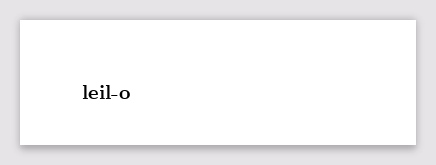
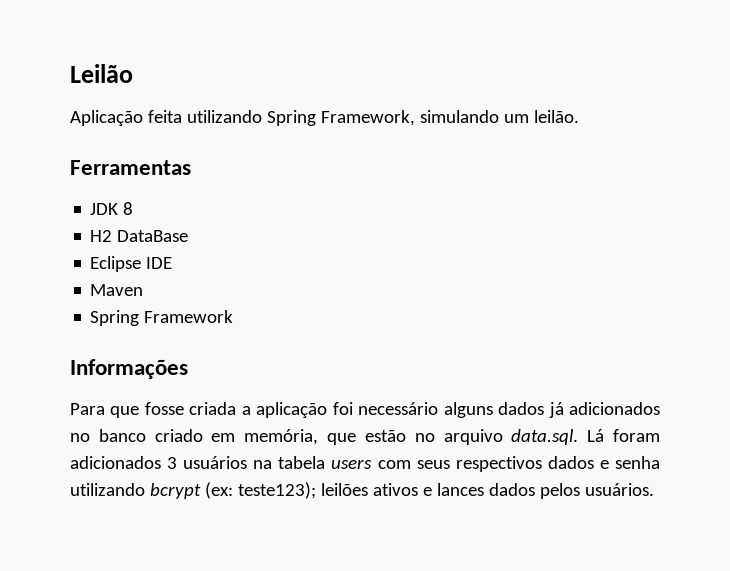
- leil-o
+ Leilão
+ Aplicação feita utilizando Spring Framework, simulando um leilão.
+ Ferramentas
+ JDK 8
+ H2 DataBase
+ Eclipse IDE
+ Maven
+ Spring Framework
+ Informações
+ Para que fosse criada a aplicação foi necessário alguns dados já adicionados no banco criado em memória, que estão no arquivo data.sql. Lá foram adicionados 3 usuários na tabela users com seus respectivos dados e senha utilizando bcrypt (ex: teste123); leilões ativos e lances dados pelos usuários.

